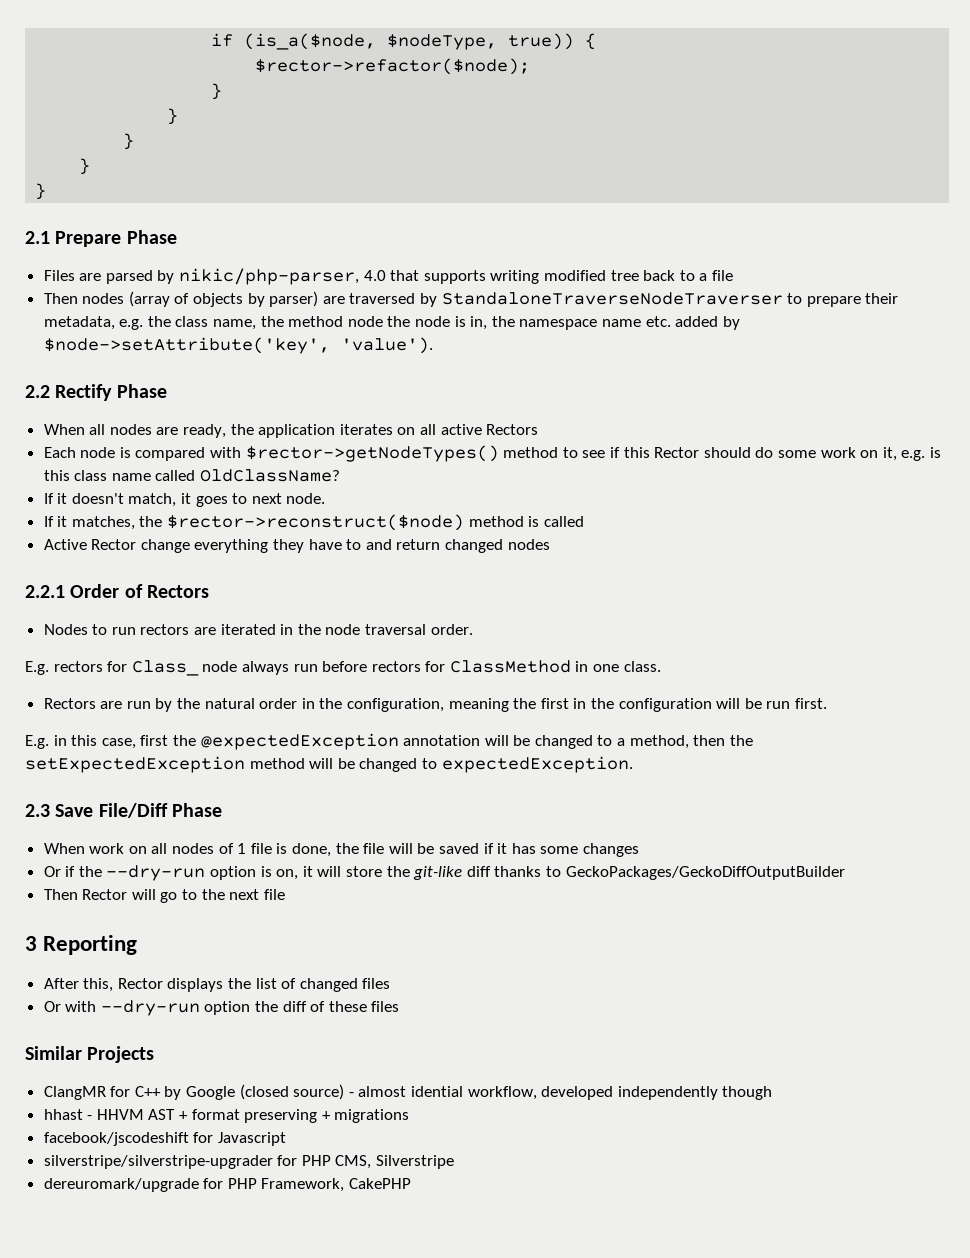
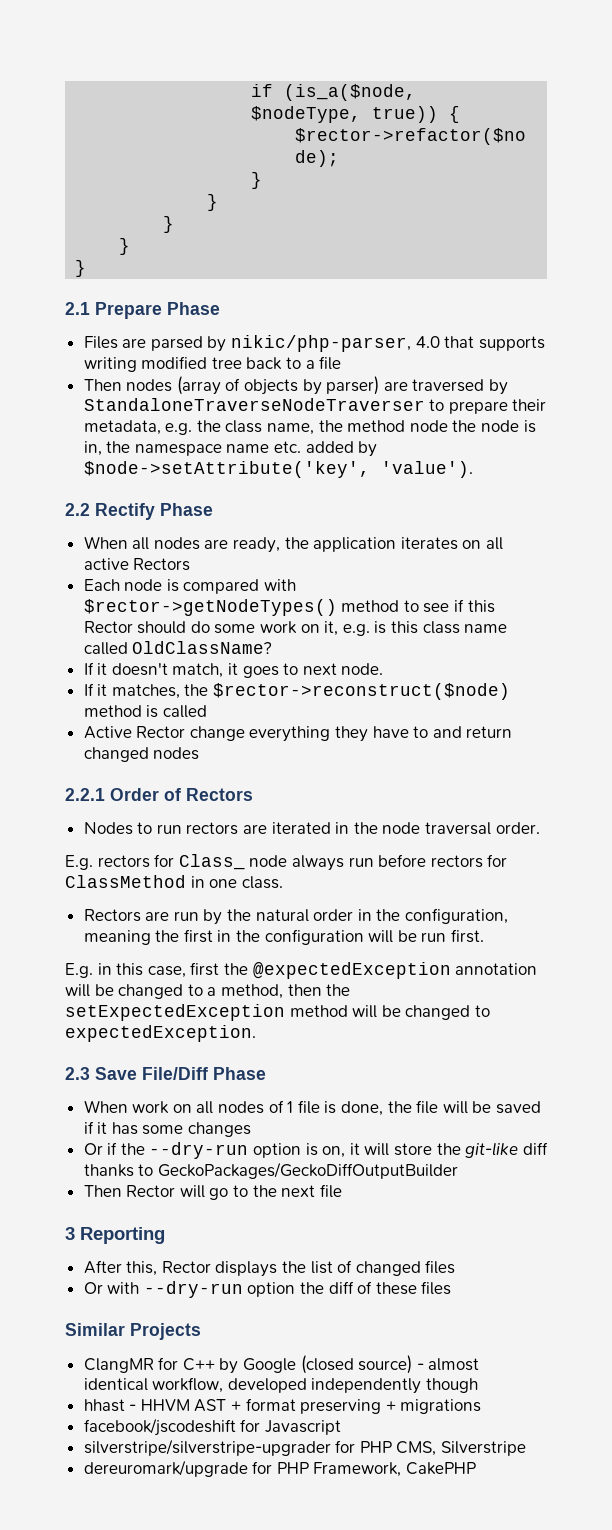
- ClangMR for C++ by Google (closed source) - almost idential workflow, developed independently though
+ ClangMR for C++ by Google (closed source) - almost identical workflow, developed independently though

